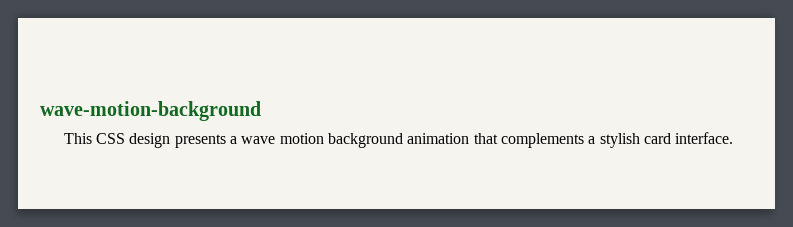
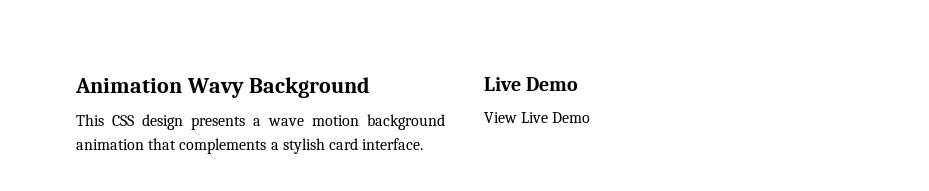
- wave-motion-background
+ Animation Wavy Background
  This CSS design presents a wave motion background animation that complements a stylish card interface.
+ Live Demo
+ View Live Demo

